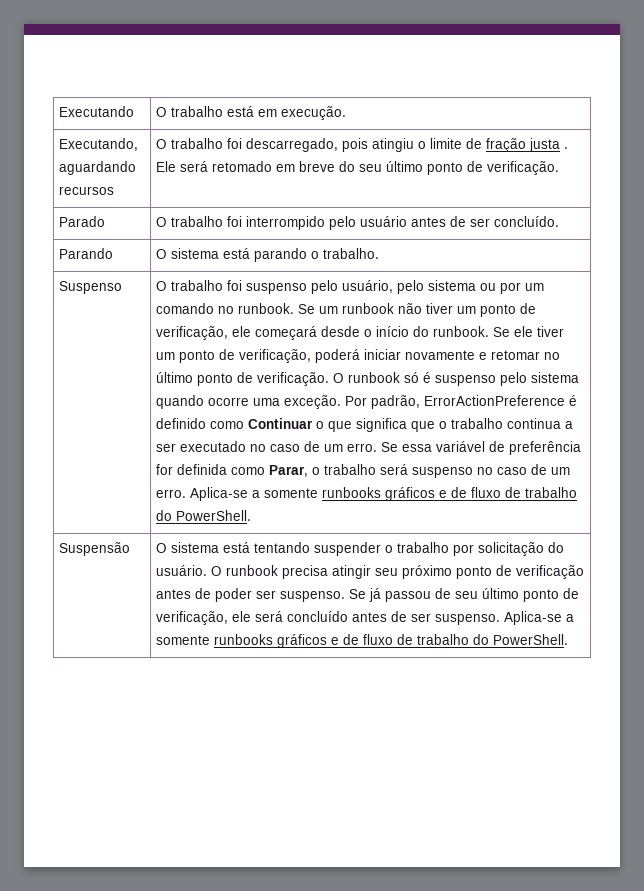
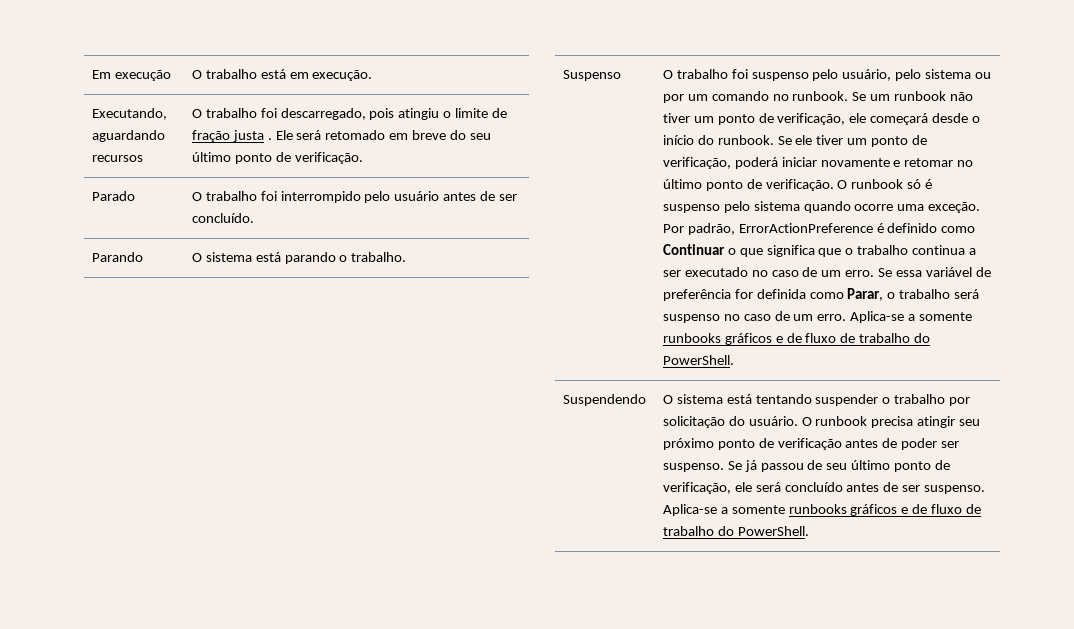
- Executando | O trabalho está em execução.
+ Em execução | O trabalho está em execução.
- Suspensão
+ Suspendendo

